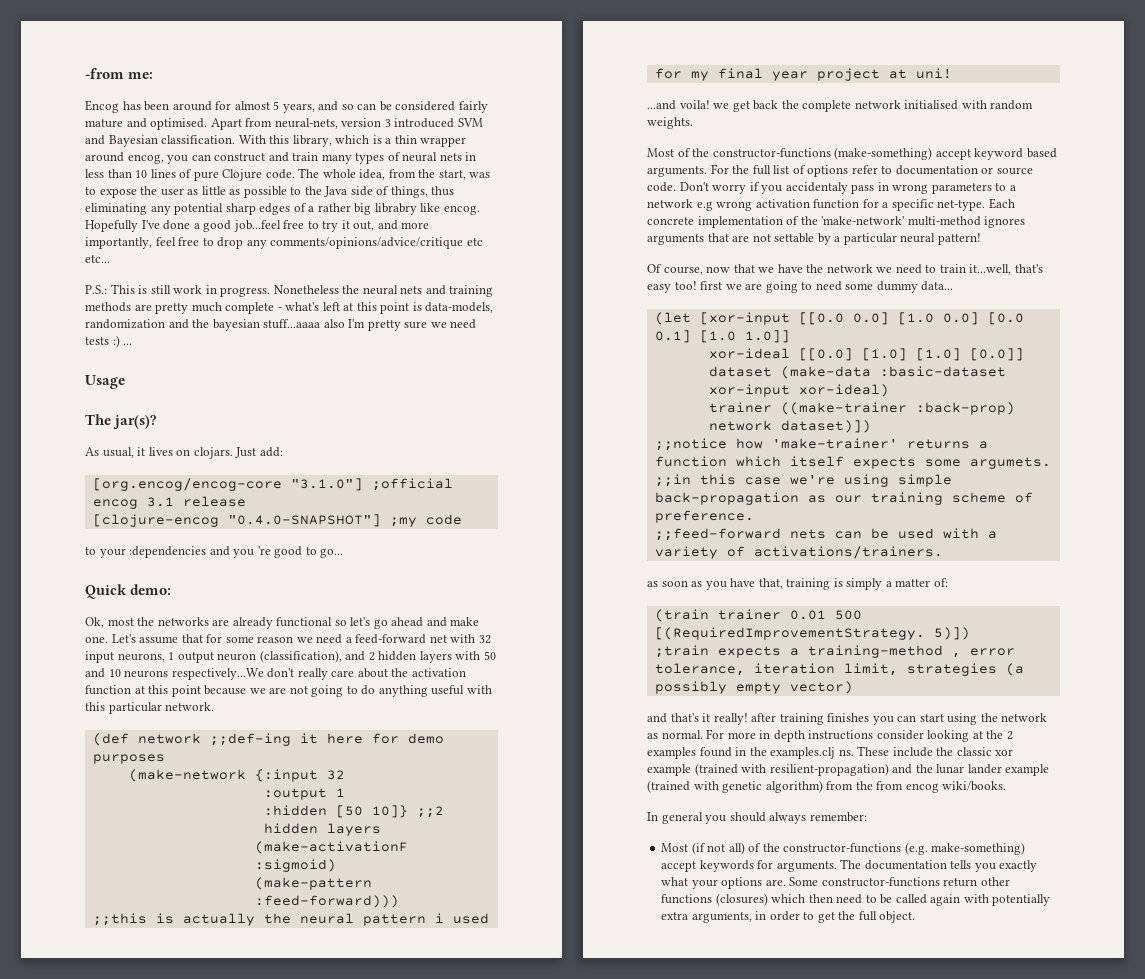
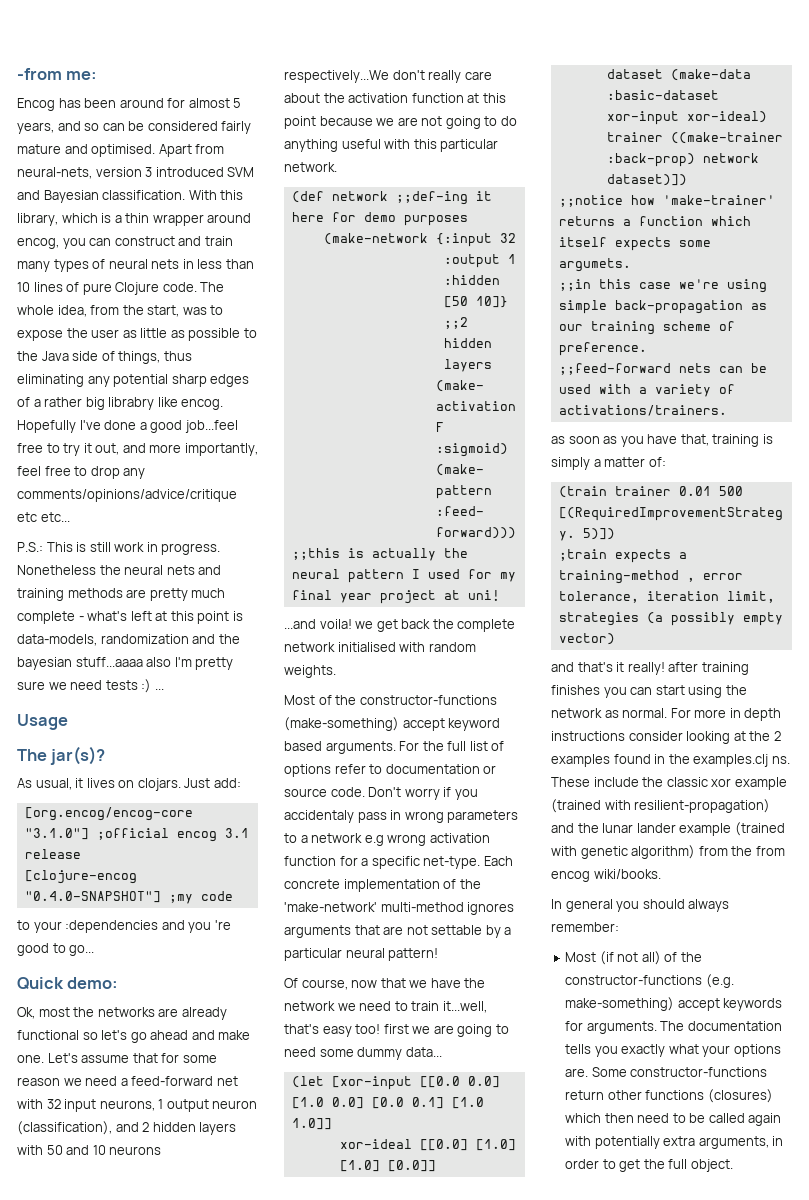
- ;;this is actually the neural pattern i used for my final year project at uni!
+ ;;this is actually the neural pattern I used for my final year project at uni!

